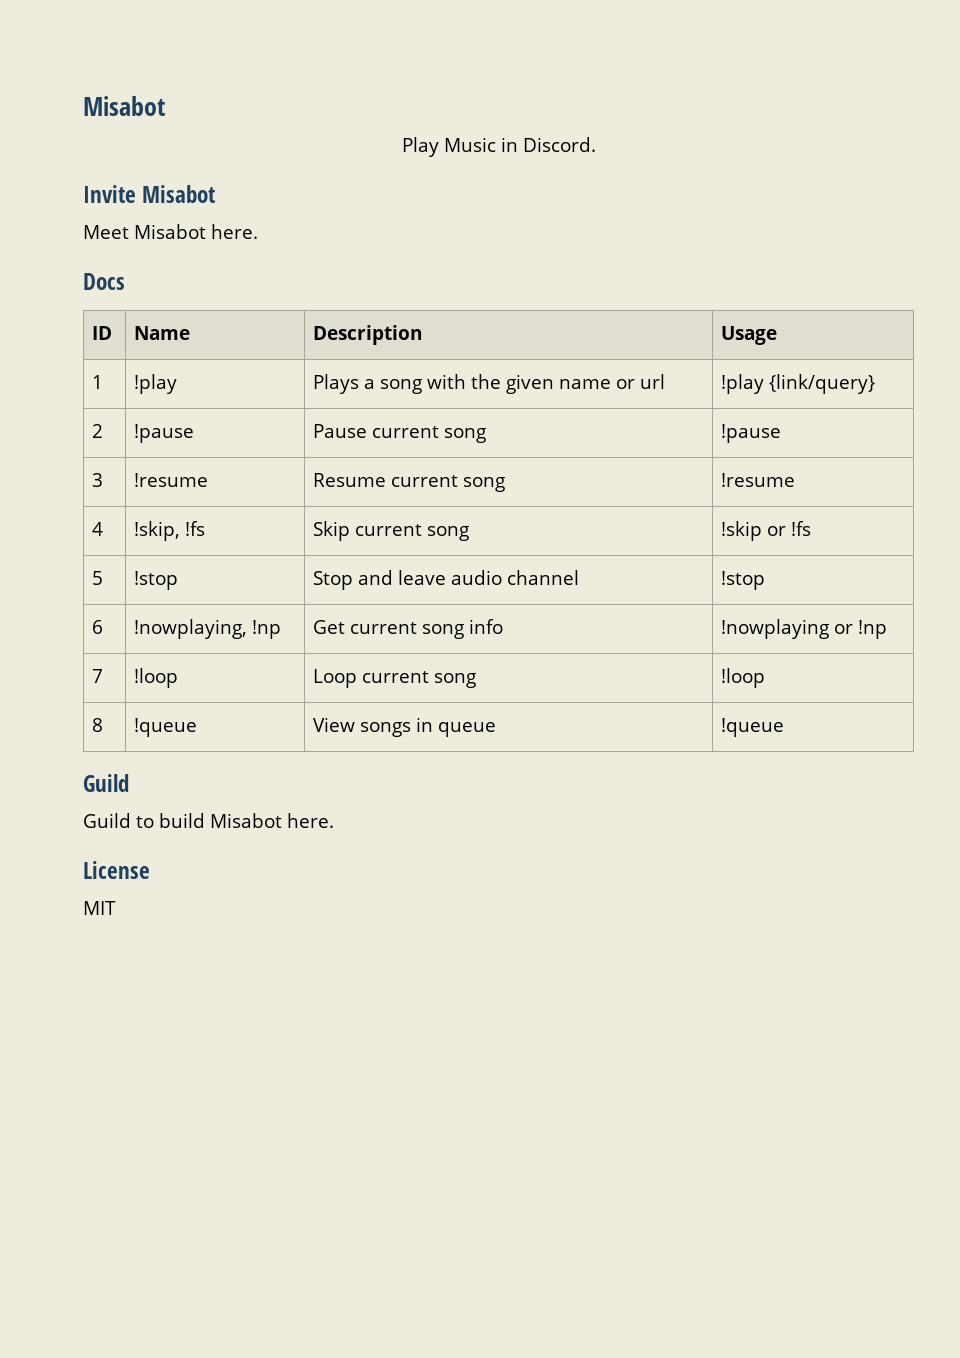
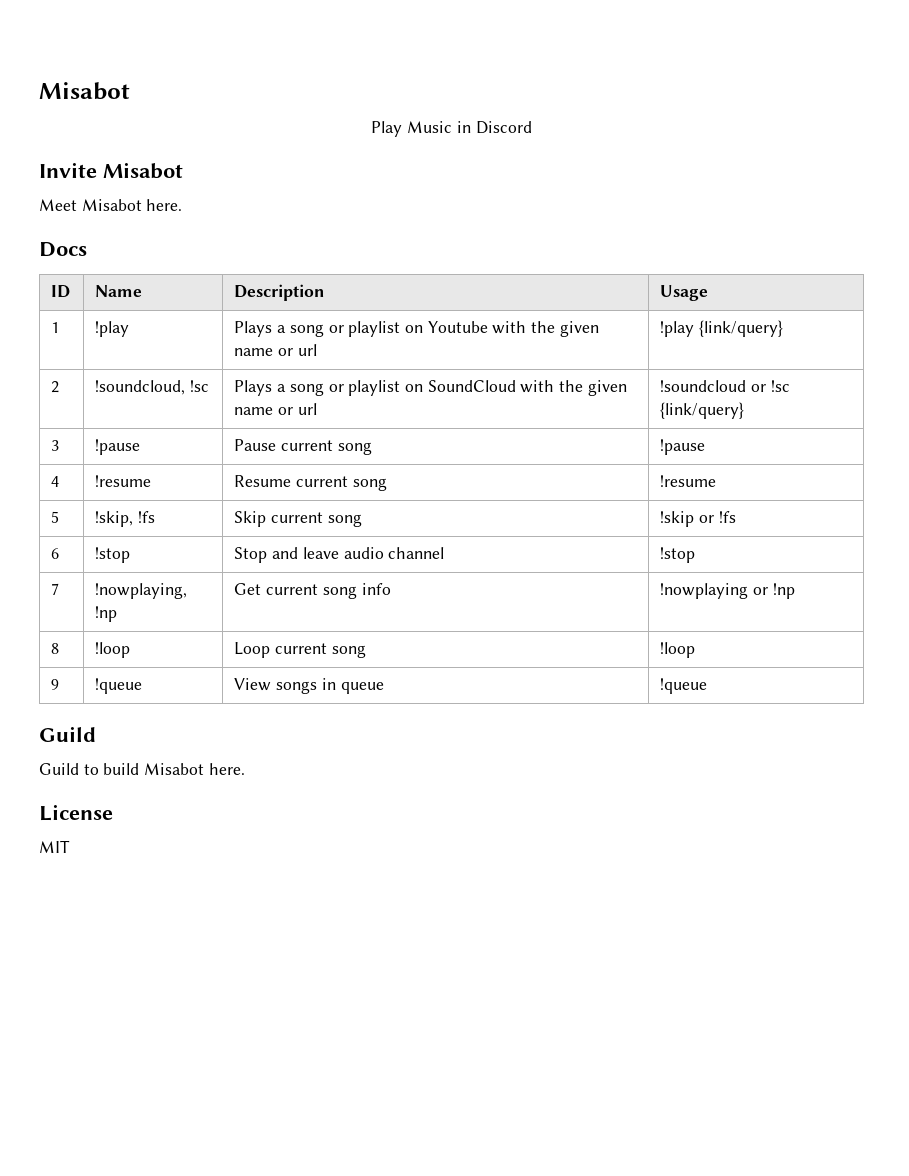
- Play Music in Discord.
+ Play Music in Discord
- 1 | !play | Plays a song with the given name or url | !play {link/query}
+ 1 | !play | Plays a song or playlist on Youtube with the given name or url | !play {link/query}
- 2 | !pause | Pause current song | !pause
+ 2 | !soundcloud, !sc | Plays a song or playlist on SoundCloud with the given name or url | !soundcloud or !sc {link/query}
+ 3 | !pause | Pause current song | !pause
- 3 | !resume | Resume current song | !resume
+ 4 | !resume | Resume current song | !resume
- 4 | !skip, !fs | Skip current song | !skip or !fs
+ 5 | !skip, !fs | Skip current song | !skip or !fs
- 5 | !stop | Stop and leave audio channel | !stop
+ 6 | !stop | Stop and leave audio channel | !stop
- 6 | !nowplaying, !np | Get current song info | !nowplaying or !np
+ 7 | !nowplaying, !np | Get current song info | !nowplaying or !np
- 7 | !loop | Loop current song | !loop
+ 8 | !loop | Loop current song | !loop
- 8 | !queue | View songs in queue | !queue
+ 9 | !queue | View songs in queue | !queue

